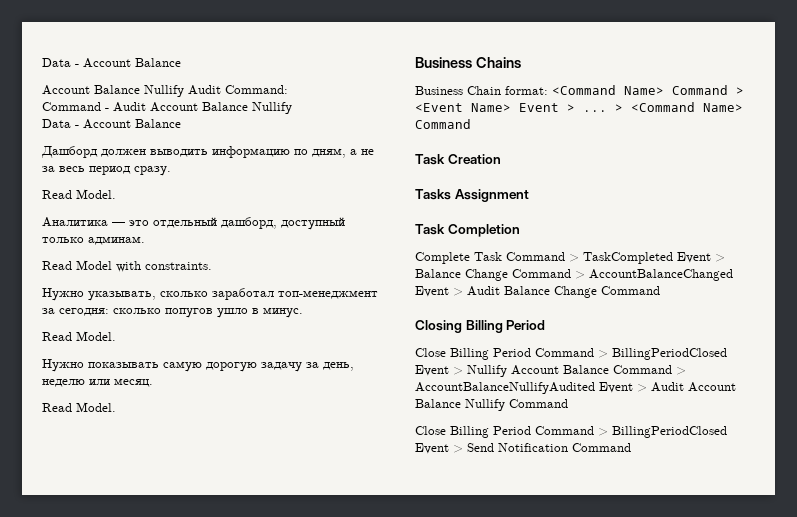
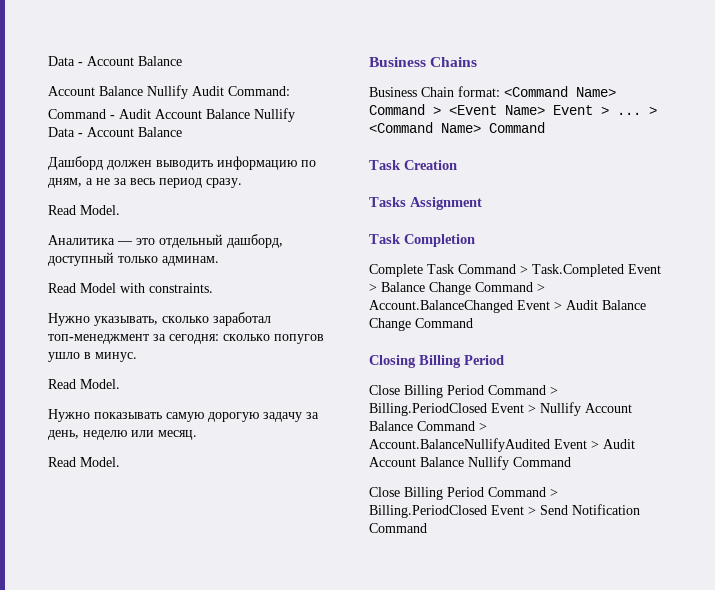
- Complete Task Command > TaskCompleted Event > Balance Change Command > AccountBalanceChanged Event > Audit Balance Change Command
+ Complete Task Command > Task.Completed Event > Balance Change Command > Account.BalanceChanged Event > Audit Balance Change Command
- Close Billing Period Command > BillingPeriodClosed Event > Nullify Account Balance Command > AccountBalanceNullifyAudited Event > Audit Account Balance Nullify Command
+ Close Billing Period Command > Billing.PeriodClosed Event > Nullify Account Balance Command > Account.BalanceNullifyAudited Event > Audit Account Balance Nullify Command
- Close Billing Period Command > BillingPeriodClosed Event > Send Notification Command
+ Close Billing Period Command > Billing.PeriodClosed Event > Send Notification Command

